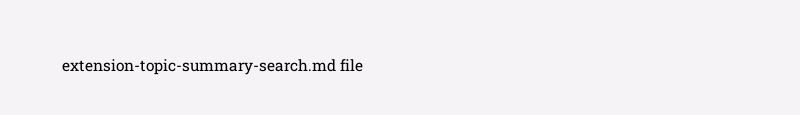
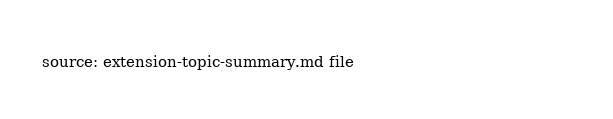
- extension-topic-summary-search.md file
+ source: extension-topic-summary.md file

